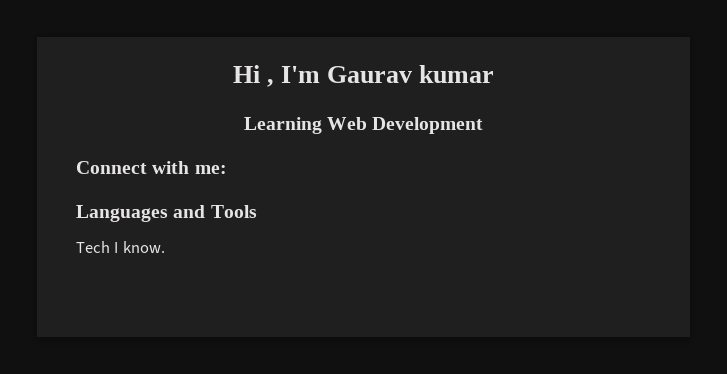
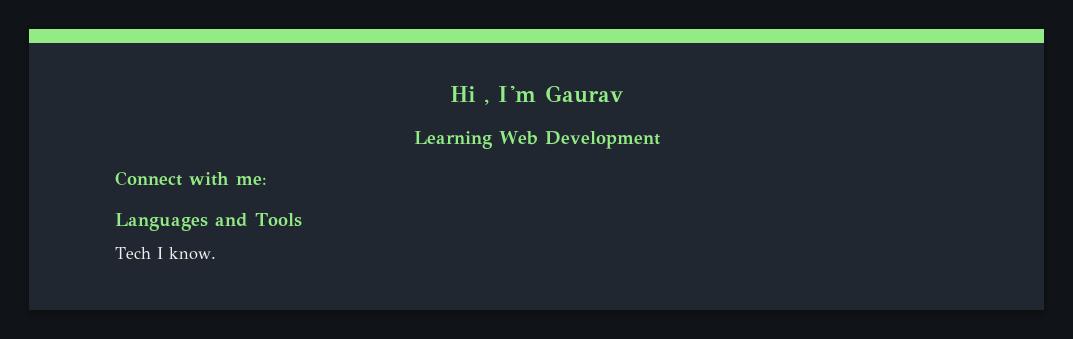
- Hi , I'm Gaurav kumar
+ Hi , I'm Gaurav

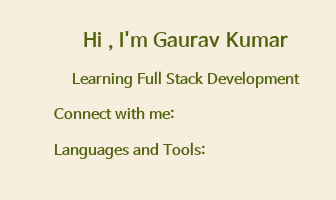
- Hi , I'm Gaurav
+ Hi , I'm Gaurav Kumar
- Learning Web Development
+ Learning Full Stack Development
- Languages and Tools
- Tech I know.
+ Languages and Tools:

